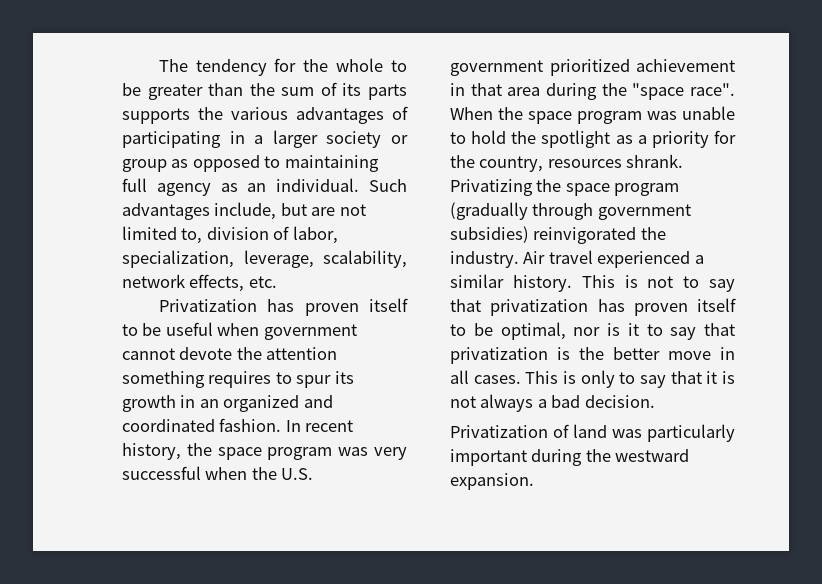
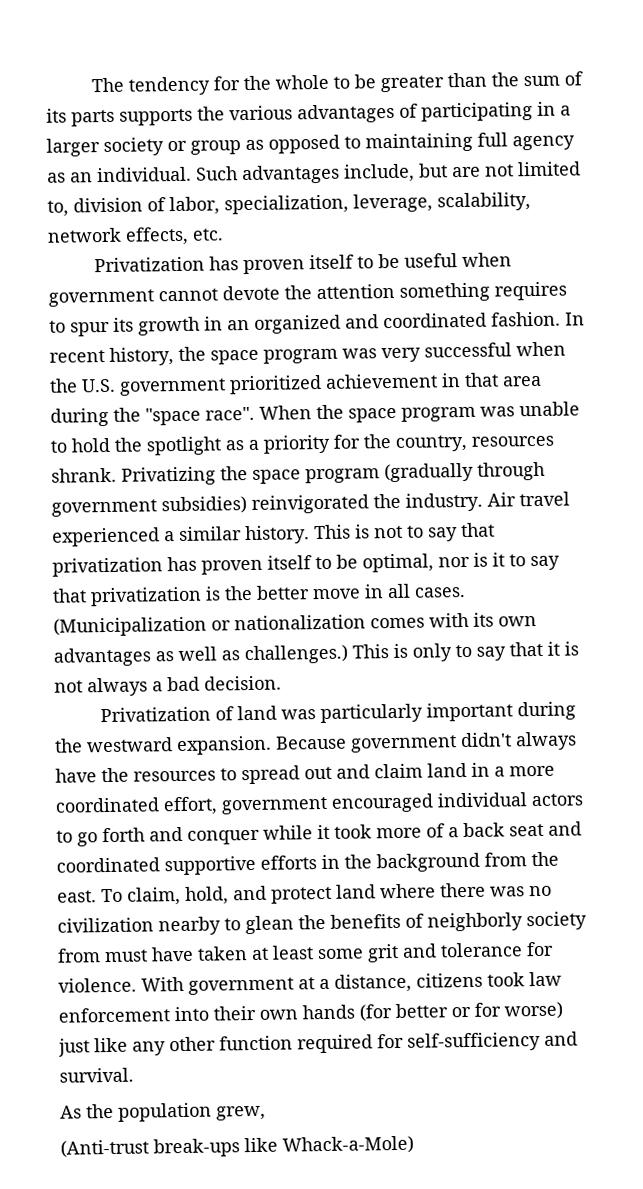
+ (Municipalization or nationalization comes with its own advantages as well as challenges.)
+ Because government didn't always have the resources to spread out and claim land in a more coordinated effort, government encouraged individual actors to go forth and conquer while it took more of a back seat and coordinated supportive efforts in the background from the east. To claim, hold, and protect land where there was no civilization nearby to glean the benefits of neighborly society from must have taken at least some grit and tolerance for violence. With government at a distance, citizens took law enforcement into their own hands (for better or for worse) just like any other function required for self-sufficiency and survival.
+ As the population grew,
+ (Anti-trust break-ups like Whack-a-Mole)

